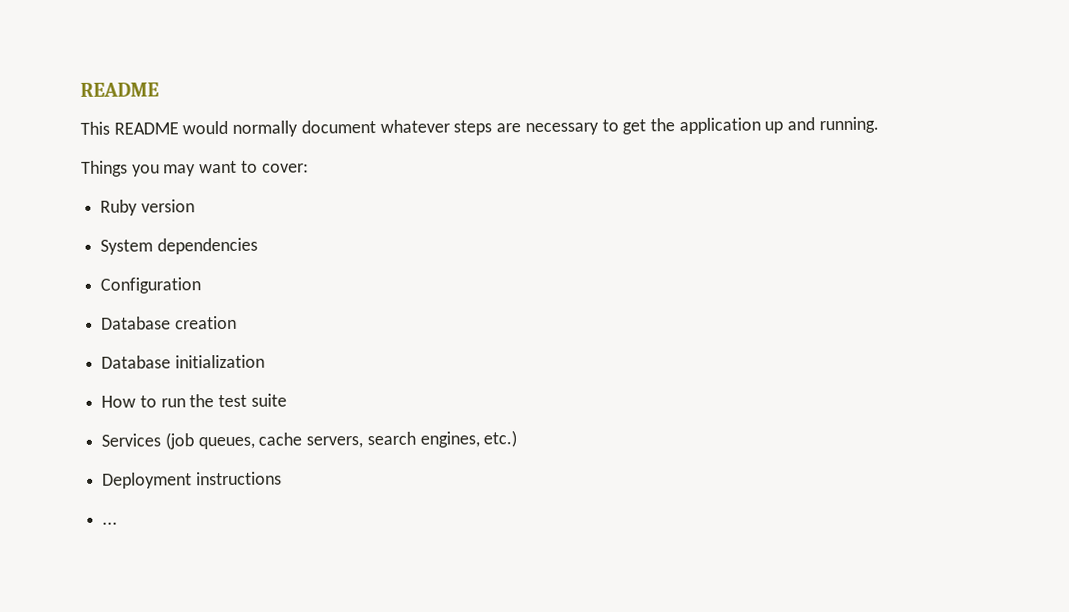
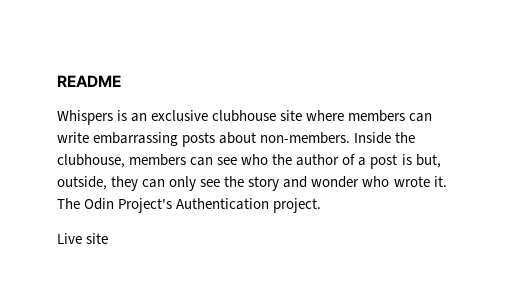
- This README would normally document whatever steps are necessary to get the application up and running.
- Things you may want to cover:
- Ruby version
- System dependencies
- Configuration
- Database creation
- Database initialization
- How to run the test suite
- Services (job queues, cache servers, search engines, etc.)
- Deployment instructions
- ...
+ Whispers is an exclusive clubhouse site where members can write embarrassing posts about non-members. Inside the clubhouse, members can see who the author of a post is but, outside, they can only see the story and wonder who wrote it. The Odin Project's Authentication project.
+ Live site

